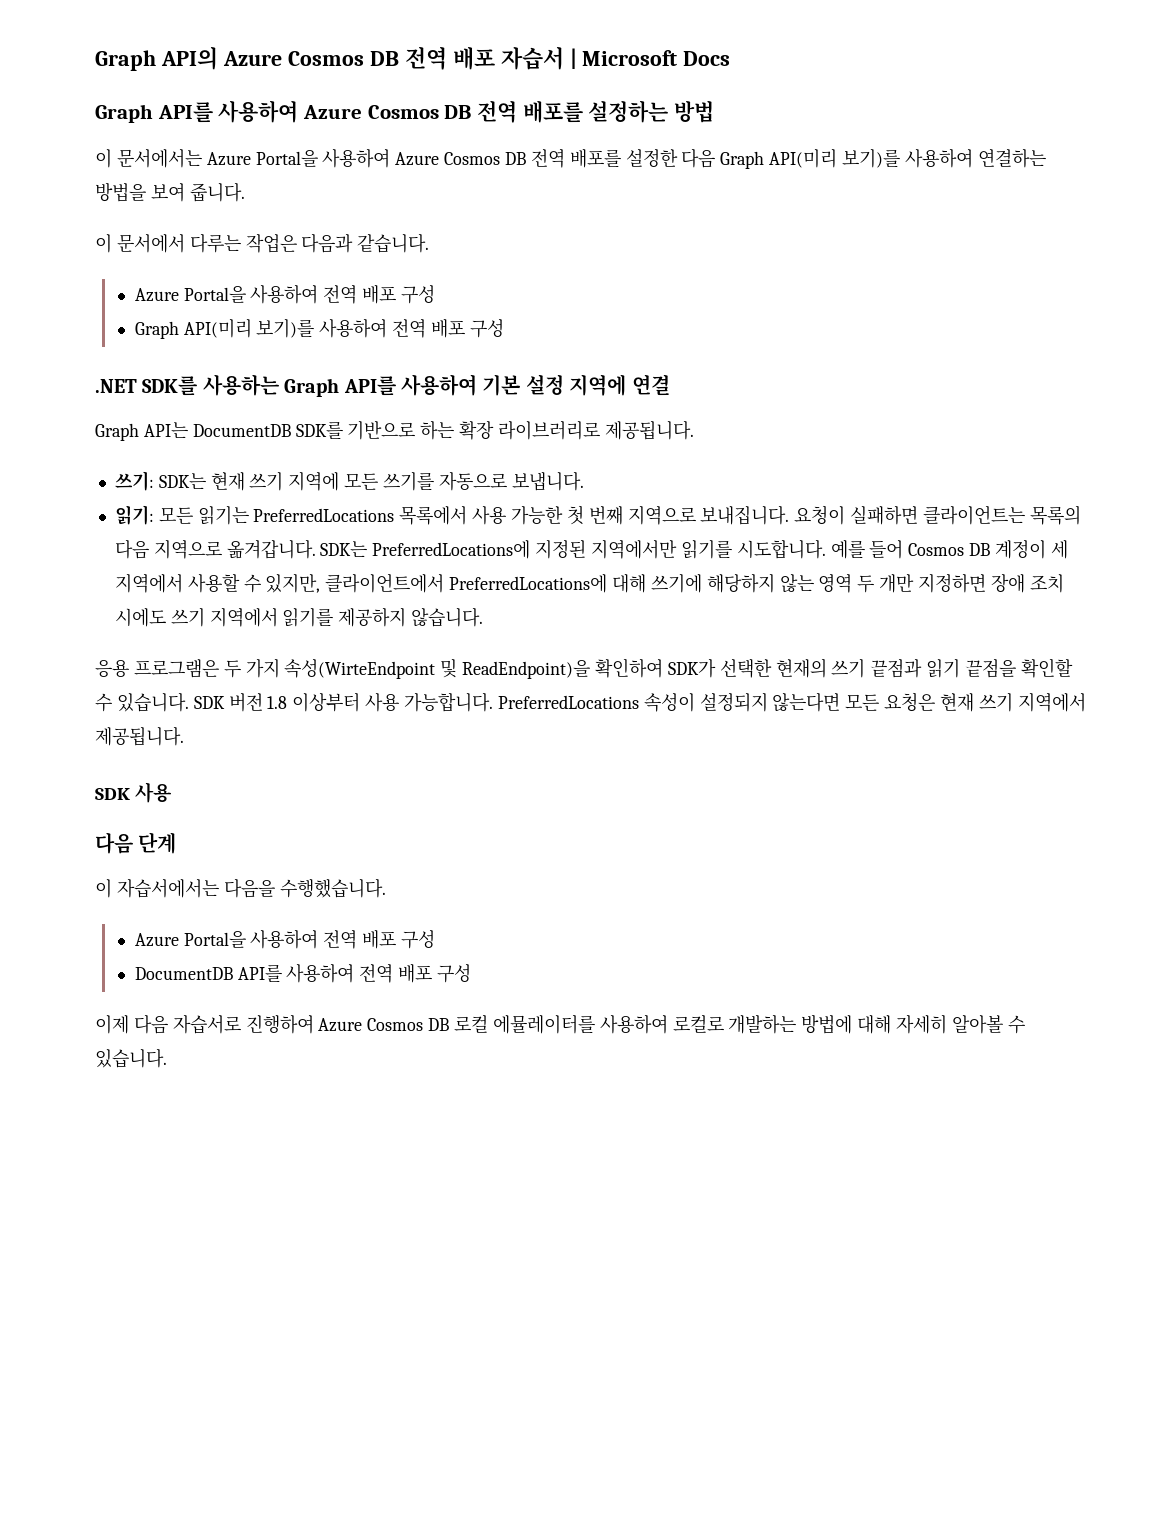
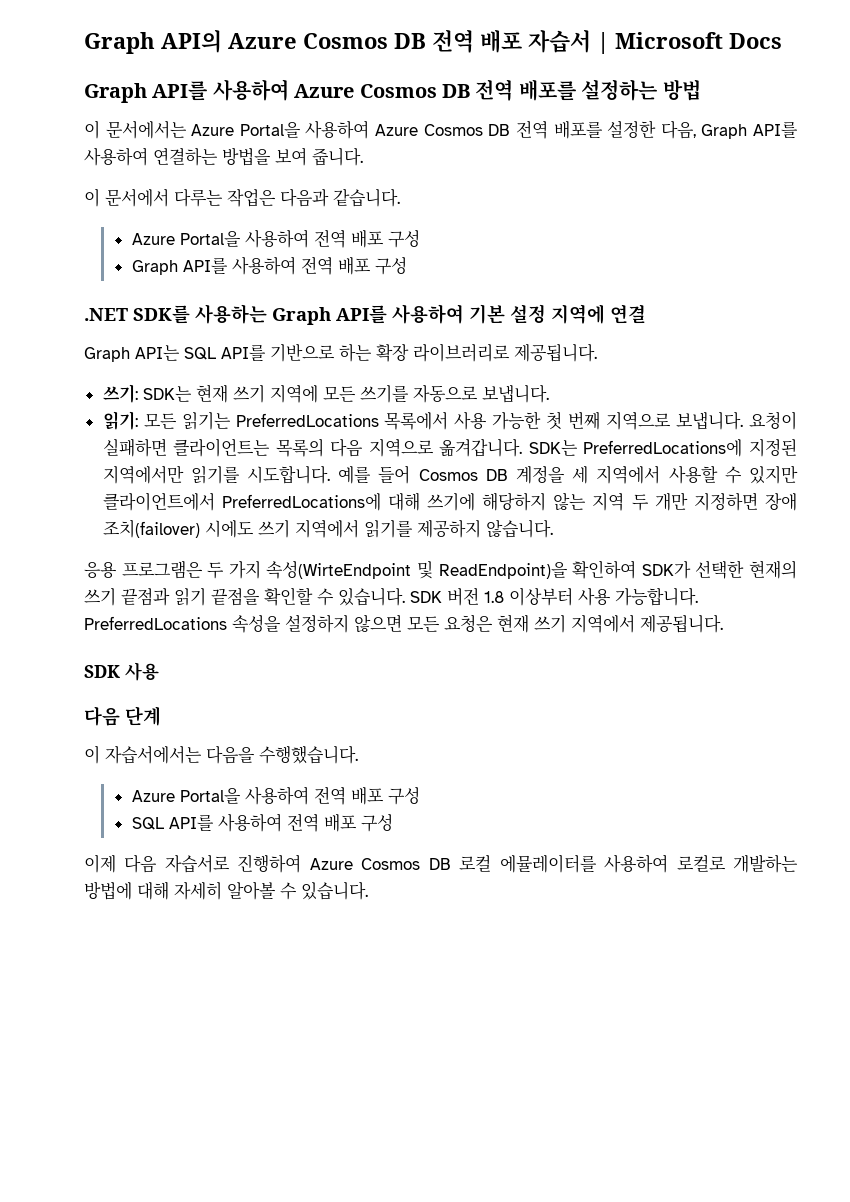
- 이 문서에서는 Azure Portal을 사용하여 Azure Cosmos DB 전역 배포를 설정한 다음 Graph API(미리 보기)를 사용하여 연결하는 방법을 보여 줍니다.
+ 이 문서에서는 Azure Portal을 사용하여 Azure Cosmos DB 전역 배포를 설정한 다음, Graph API를 사용하여 연결하는 방법을 보여 줍니다.
- Graph API(미리 보기)를 사용하여 전역 배포 구성
+ Graph API를 사용하여 전역 배포 구성
- Graph API는 DocumentDB SDK를 기반으로 하는 확장 라이브러리로 제공됩니다.
+ Graph API는 SQL API를 기반으로 하는 확장 라이브러리로 제공됩니다.
- 읽기: 모든 읽기는 PreferredLocations 목록에서 사용 가능한 첫 번째 지역으로 보내집니다.
+ 읽기: 모든 읽기는 PreferredLocations 목록에서 사용 가능한 첫 번째 지역으로 보냅니다.
- 예를 들어 Cosmos DB 계정이 세 지역에서 사용할 수 있지만, 클라이언트에서 PreferredLocations에 대해 쓰기에 해당하지 않는 영역 두 개만 지정하면 장애 조치 시에도 쓰기 지역에서 읽기를 제공하지 않습니다.
+ 예를 들어 Cosmos DB 계정을 세 지역에서 사용할 수 있지만 클라이언트에서 PreferredLocations에 대해 쓰기에 해당하지 않는 지역 두 개만 지정하면 장애 조치(failover) 시에도 쓰기 지역에서 읽기를 제공하지 않습니다.
- PreferredLocations 속성이 설정되지 않는다면 모든 요청은 현재 쓰기 지역에서 제공됩니다.
+ PreferredLocations 속성을 설정하지 않으면 모든 요청은 현재 쓰기 지역에서 제공됩니다.
- DocumentDB API를 사용하여 전역 배포 구성
+ SQL API를 사용하여 전역 배포 구성

